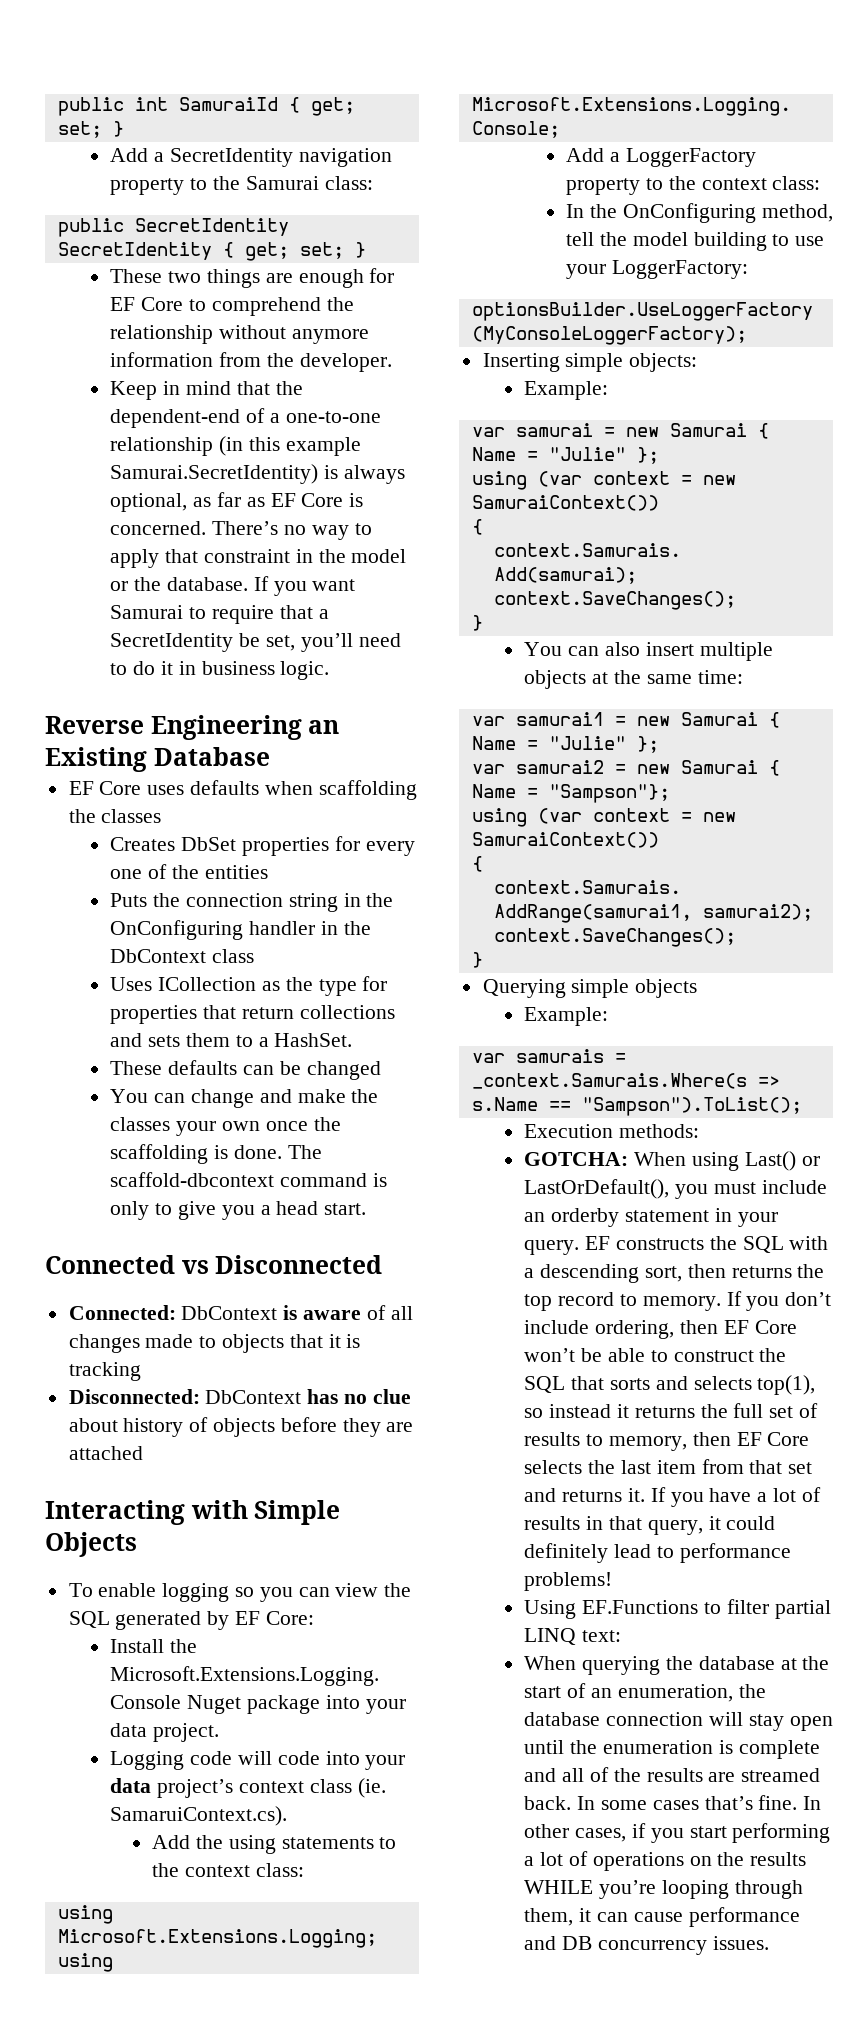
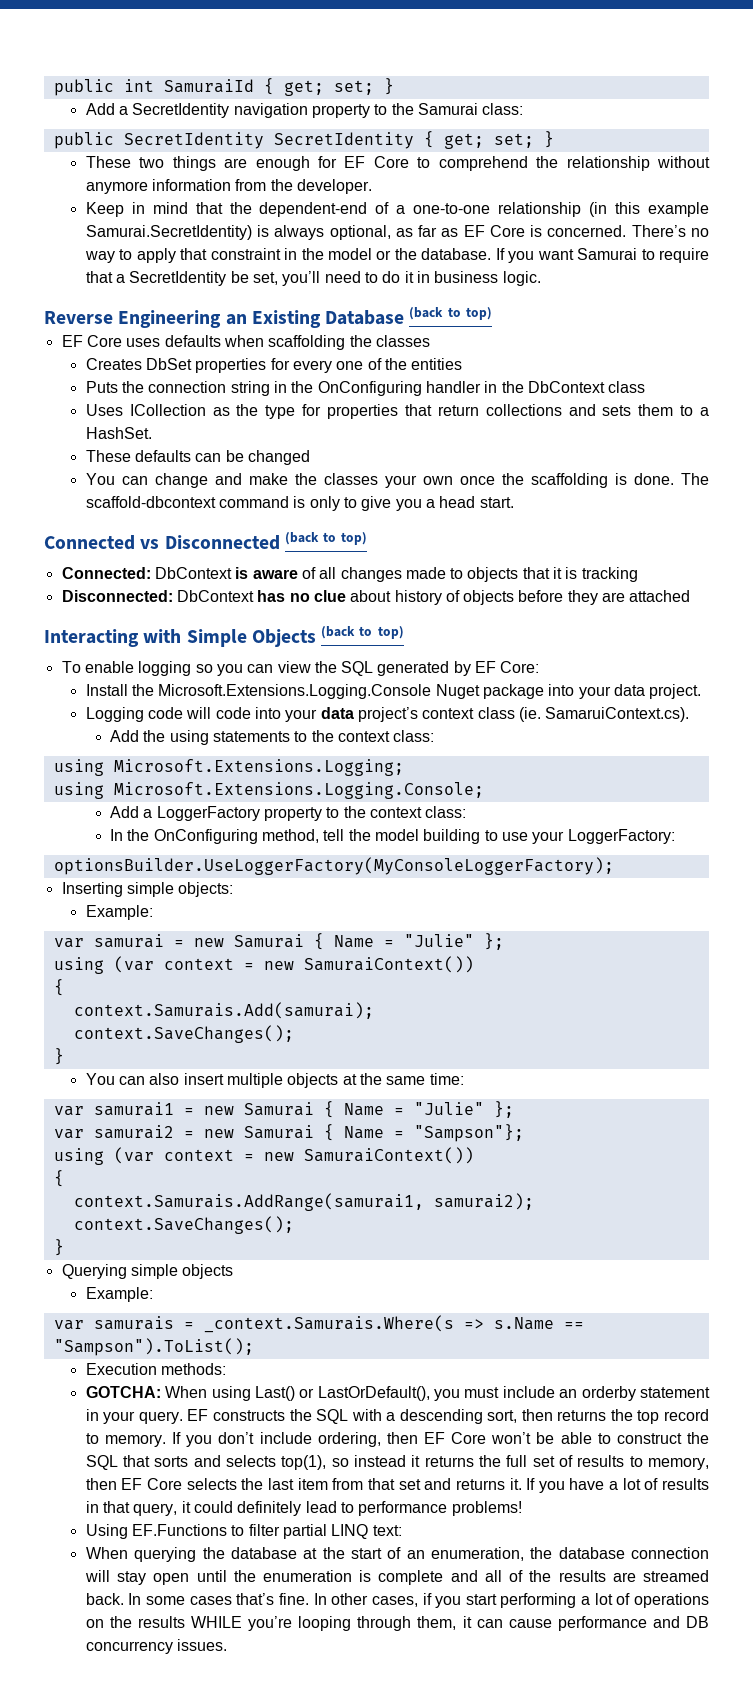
- Reverse Engineering an Existing Database
+ Reverse Engineering an Existing Database (back to top)
- Connected vs Disconnected
+ Connected vs Disconnected (back to top)
- Interacting with Simple Objects
+ Interacting with Simple Objects (back to top)

